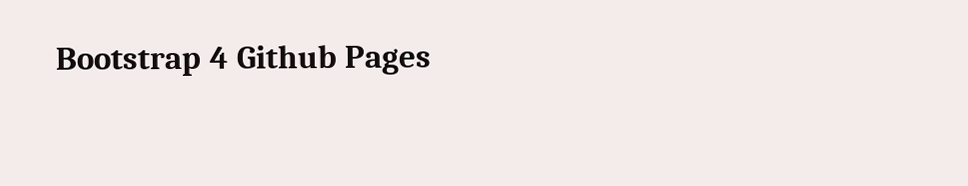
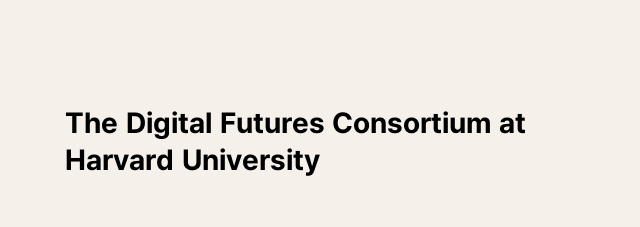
- Bootstrap 4 Github Pages
+ The Digital Futures Consortium at Harvard University

